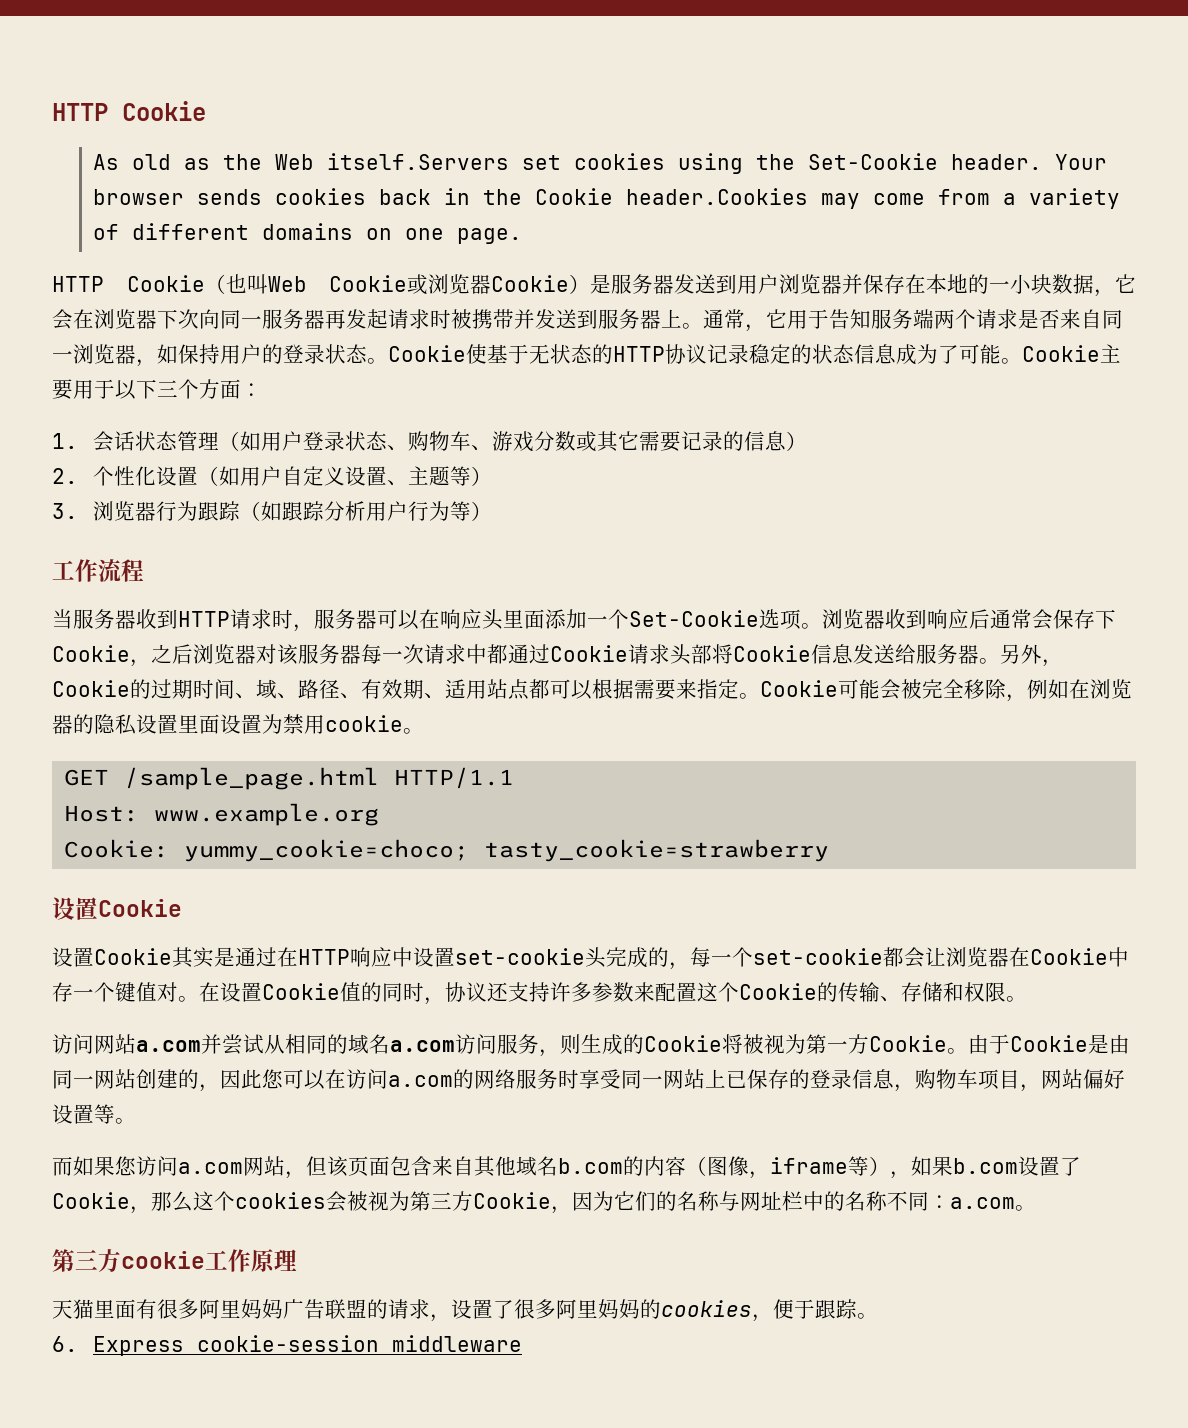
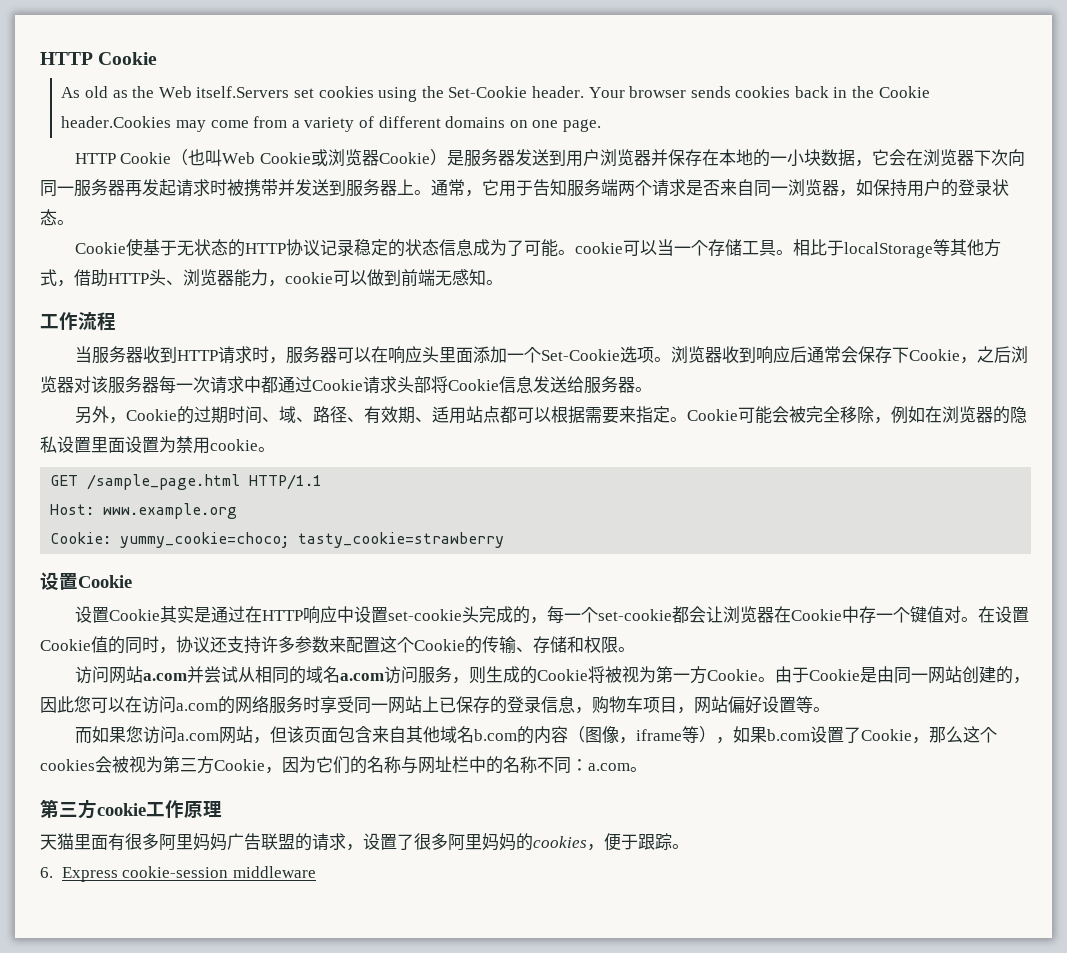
- 通常，它用于告知服务端两个请求是否来自同一浏览器，如保持用户的登录状态。Cookie使基于无状态的HTTP协议记录稳定的状态信息成为了可能。Cookie主要用于以下三个方面：
- 1.会话状态管理（如用户登录状态、购物车、游戏分数或其它需要记录的信息）
- 2.个性化设置（如用户自定义设置、主题等）
- 3.浏览器行为跟踪（如跟踪分析用户行为等）
+ 通常，它用于告知服务端两个请求是否来自同一浏览器，如保持用户的登录状态。
+ Cookie使基于无状态的HTTP协议记录稳定的状态信息成为了可能。cookie可以当一个存储工具。相比于localStorage等其他方式，借助HTTP头、浏览器能力，cookie可以做到前端无感知。
- 浏览器收到响应后通常会保存下Cookie，之后浏览器对该服务器每一次请求中都通过Cookie请求头部将Cookie信息发送给服务器。另外，Cookie的过期时间、域、路径、有效期、适用站点都可以根据需要来指定。
+ 浏览器收到响应后通常会保存下Cookie，之后浏览器对该服务器每一次请求中都通过Cookie请求头部将Cookie信息发送给服务器。
+ 另外，Cookie的过期时间、域、路径、有效期、适用站点都可以根据需要来指定。

